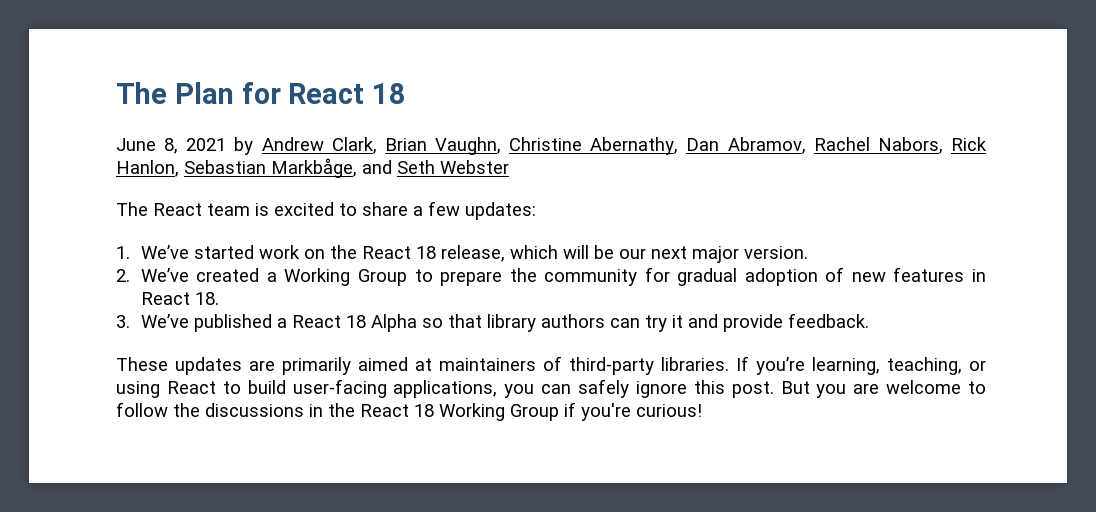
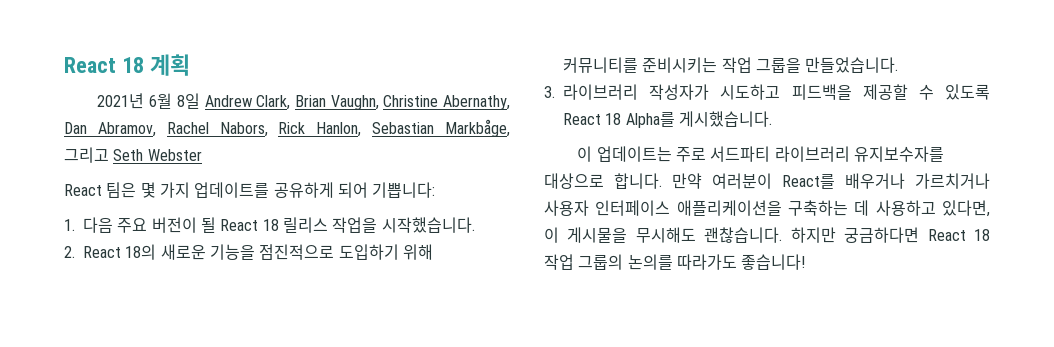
- The Plan for React 18
- June 8, 2021 by Andrew Clark, Brian Vaughn, Christine Abernathy, Dan Abramov, Rachel Nabors, Rick Hanlon, Sebastian Markbåge, and Seth Webster
+ React 18 계획
+ 2021년 6월 8일 Andrew Clark, Brian Vaughn, Christine Abernathy, Dan Abramov, Rachel Nabors, Rick Hanlon, Sebastian Markbåge, 그리고 Seth Webster
- The React team is excited to share a few updates:
- 1. We’ve started work on the React 18 release, which will be our next major version.
- 2. We’ve created a Working Group to prepare the community for gradual adoption of new features in React 18.
- 3. We’ve published a React 18 Alpha so that library authors can try it and provide feedback.
- These updates are primarily aimed at maintainers of third-party libraries. If you’re learning, teaching, or using React to build user-facing applications, you can safely ignore this post. But you are welcome to follow the discussions in the React 18 Working Group if you're curious!
+ React 팀은 몇 가지 업데이트를 공유하게 되어 기쁩니다:
+ 1. 다음 주요 버전이 될 React 18 릴리스 작업을 시작했습니다.
+ 2. React 18의 새로운 기능을 점진적으로 도입하기 위해 커뮤니티를 준비시키는 작업 그룹을 만들었습니다.
+ 3. 라이브러리 작성자가 시도하고 피드백을 제공할 수 있도록 React 18 Alpha를 게시했습니다.
+ 이 업데이트는 주로 서드파티 라이브러리 유지보수자를 대상으로 합니다. 만약 여러분이 React를 배우거나 가르치거나 사용자 인터페이스 애플리케이션을 구축하는 데 사용하고 있다면, 이 게시물을 무시해도 괜찮습니다. 하지만 궁금하다면 React 18 작업 그룹의 논의를 따라가도 좋습니다!

